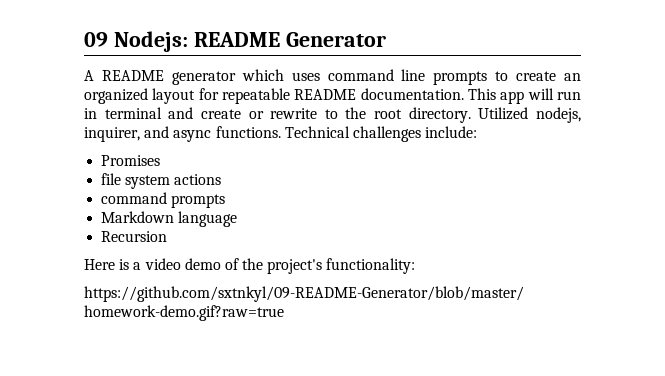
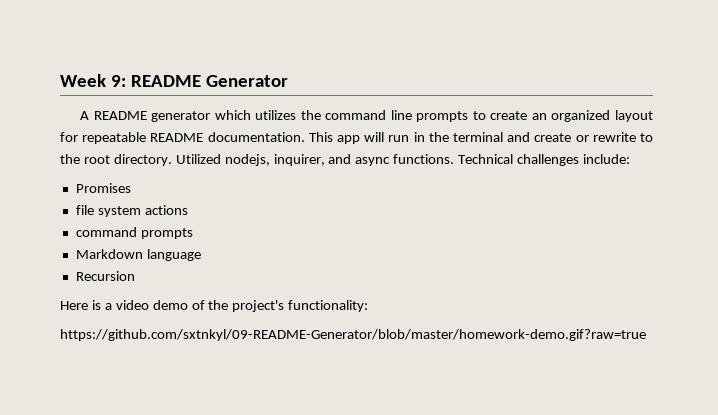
- 09 Nodejs: README Generator
+ Week 9: README Generator
- A README generator which uses command line prompts to create an organized layout for repeatable README documentation.
+ A README generator which utilizes the command line prompts to create an organized layout for repeatable README documentation.
- This app will run in terminal and create or rewrite to the root directory.
+ This app will run in the terminal and create or rewrite to the root directory.

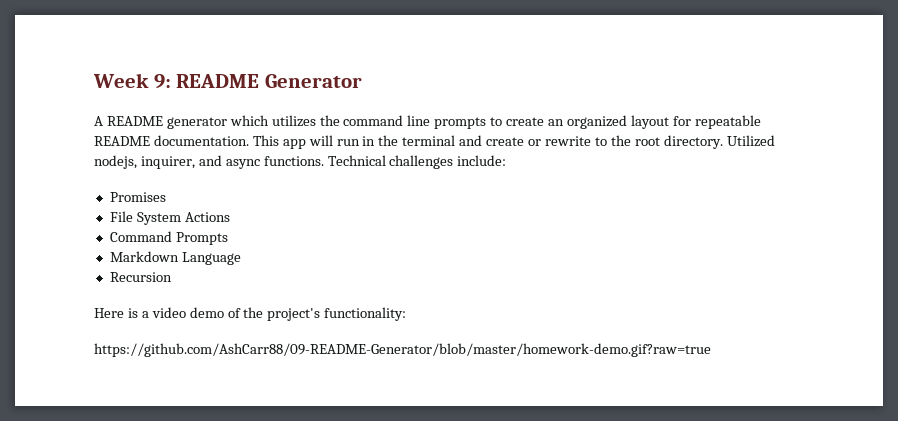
- file system actions
- command prompts
+ File System Actions
+ Command Prompts
- Markdown language
+ Markdown Language
- https://github.com/sxtnkyl/09-README-Generator/blob/master/homework-demo.gif?raw=true
+ https://github.com/AshCarr88/09-README-Generator/blob/master/homework-demo.gif?raw=true

